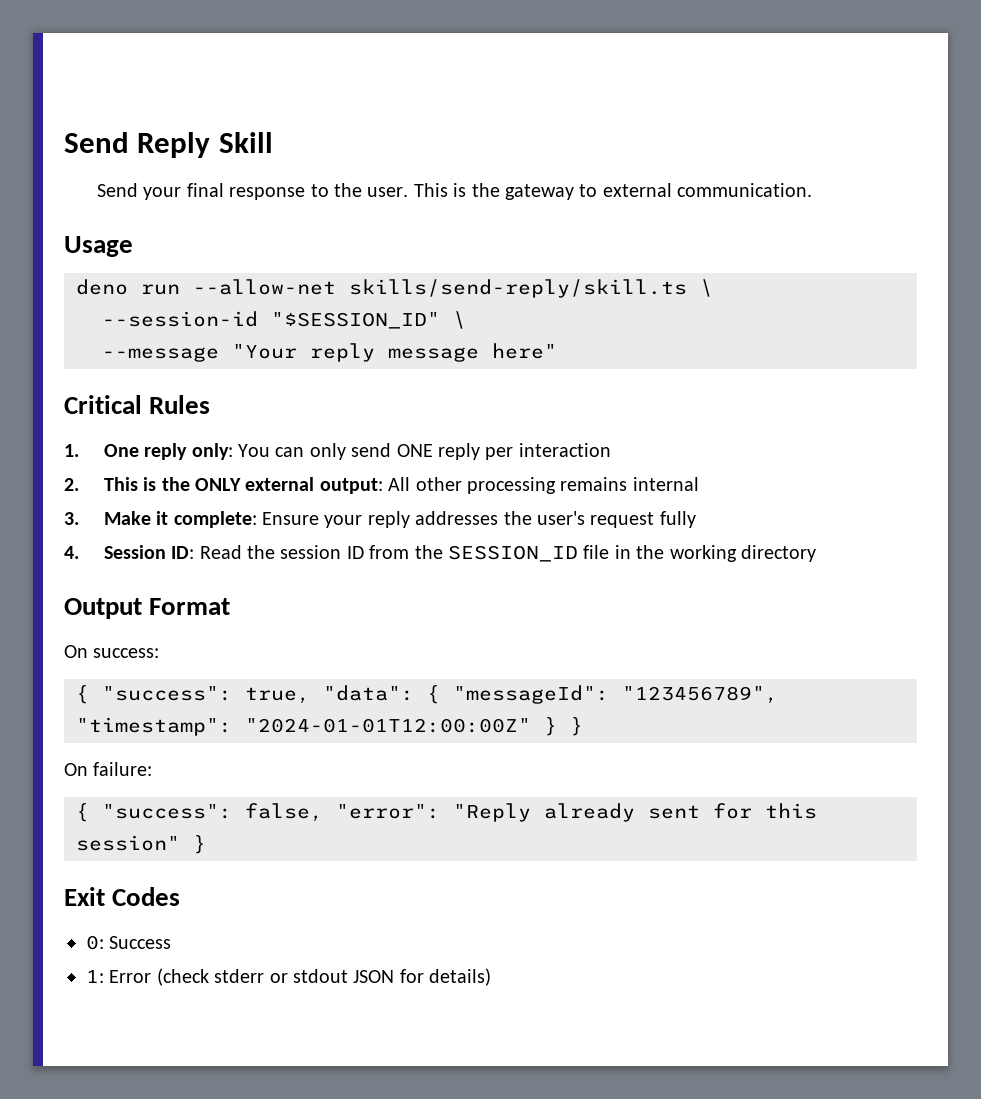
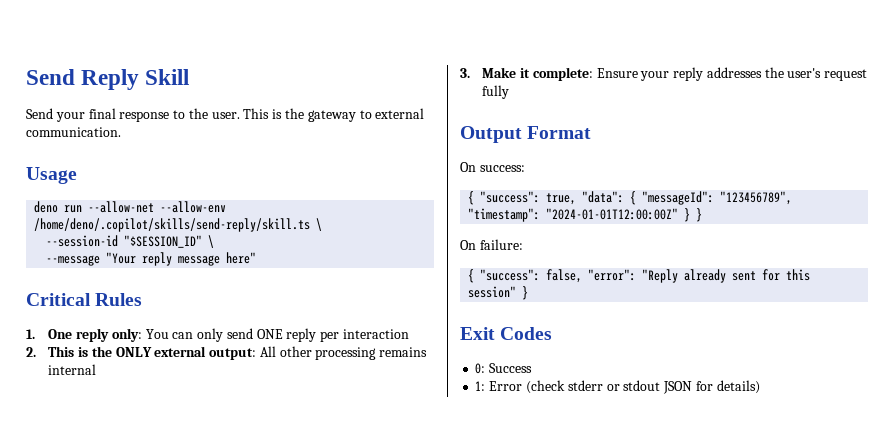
- deno run --allow-net skills/send-reply/skill.ts \
+ deno run --allow-net --allow-env /home/deno/.copilot/skills/send-reply/skill.ts \
- 4. Session ID: Read the session ID from the SESSION_ID file in the working directory

